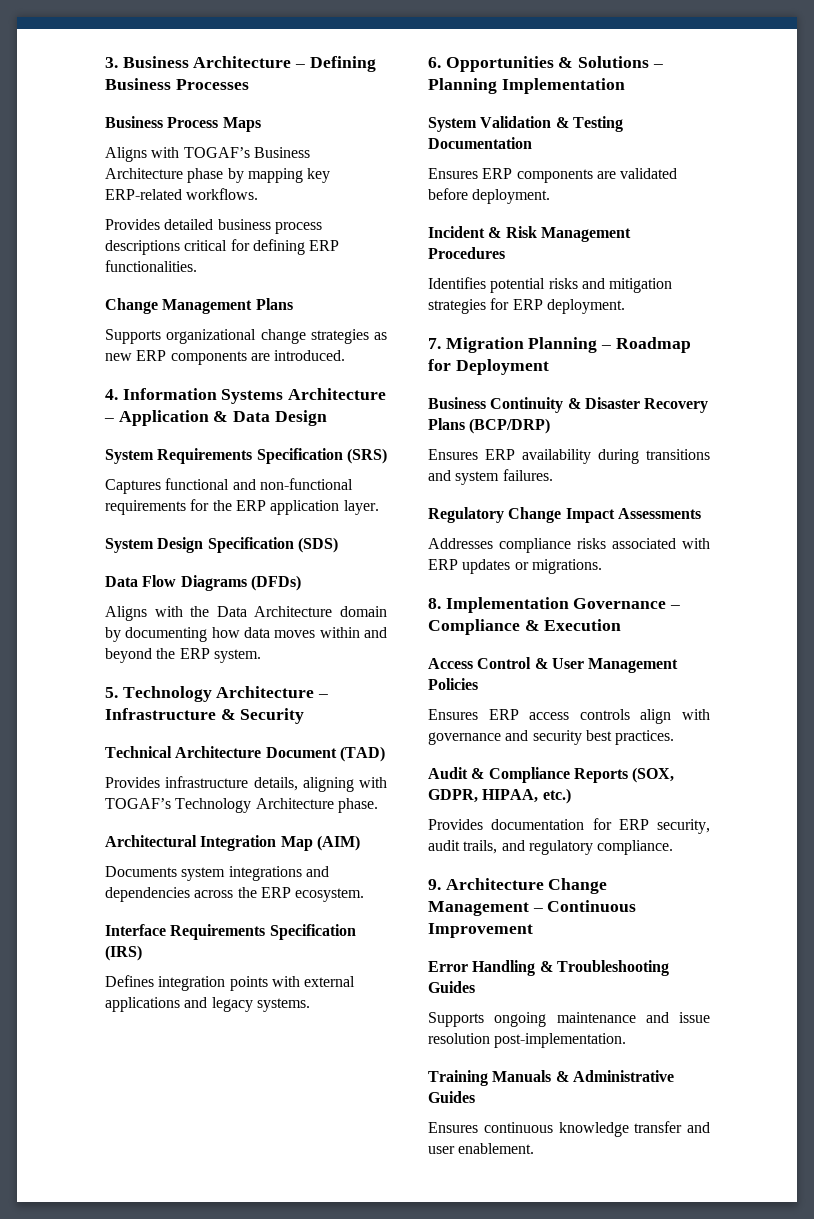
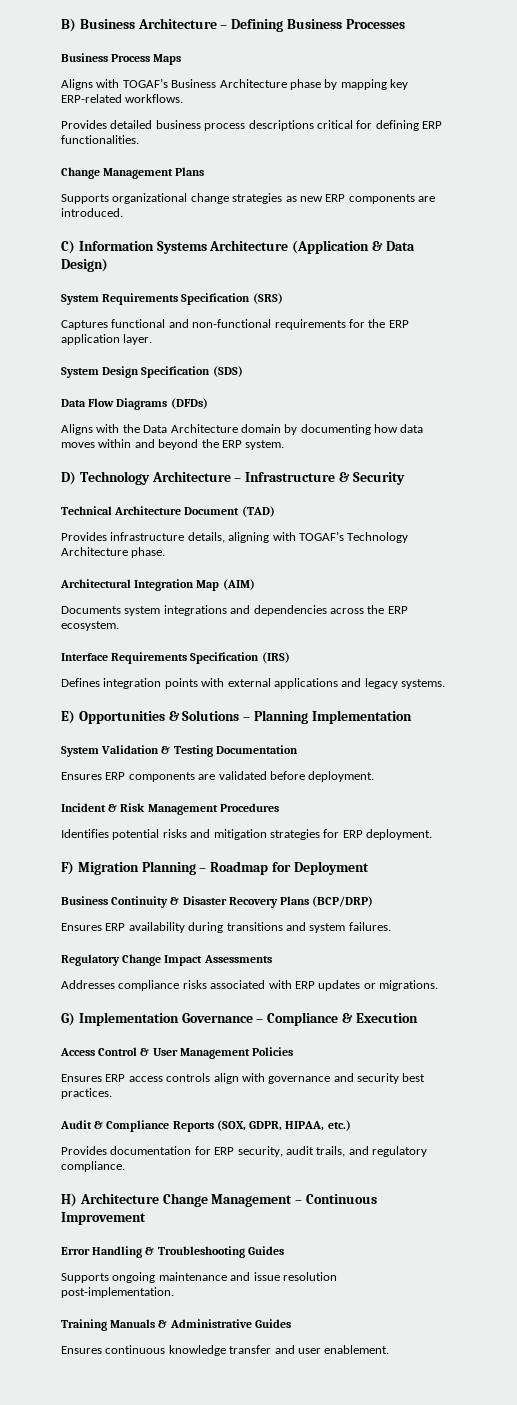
- 3. Business Architecture – Defining Business Processes
+ B) Business Architecture – Defining Business Processes
- 4. Information Systems Architecture – Application & Data Design
+ C) Information Systems Architecture (Application & Data Design)
- 5. Technology Architecture – Infrastructure & Security
+ D) Technology Architecture – Infrastructure & Security
- 6. Opportunities & Solutions – Planning Implementation
+ E) Opportunities & Solutions – Planning Implementation
- 7. Migration Planning – Roadmap for Deployment
+ F) Migration Planning – Roadmap for Deployment
- 8. Implementation Governance – Compliance & Execution
+ G) Implementation Governance – Compliance & Execution
- 9. Architecture Change Management – Continuous Improvement
+ H) Architecture Change Management – Continuous Improvement

